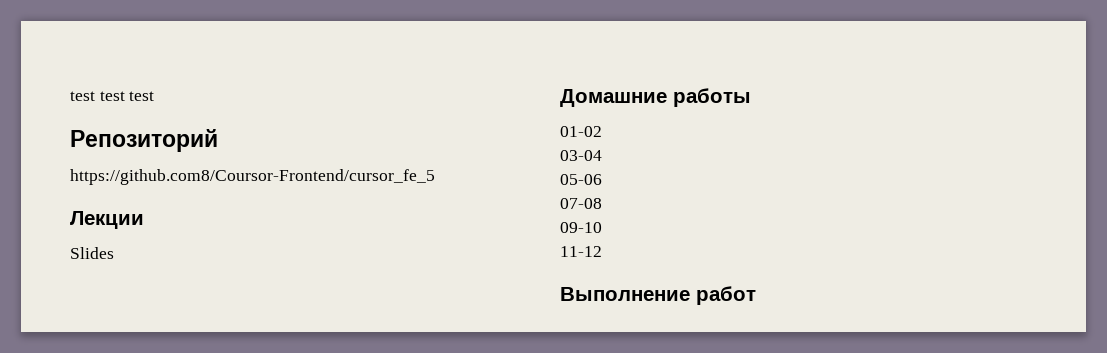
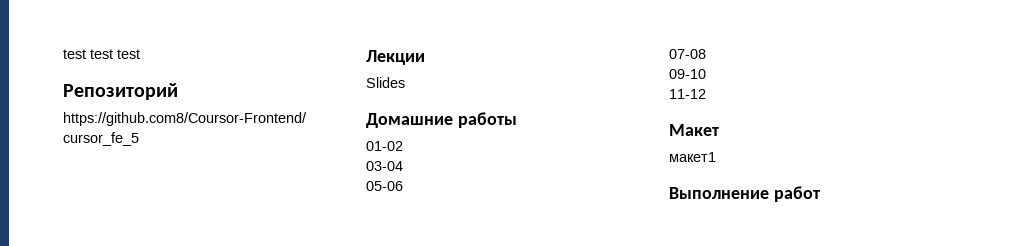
+ Макет
+ макет1

